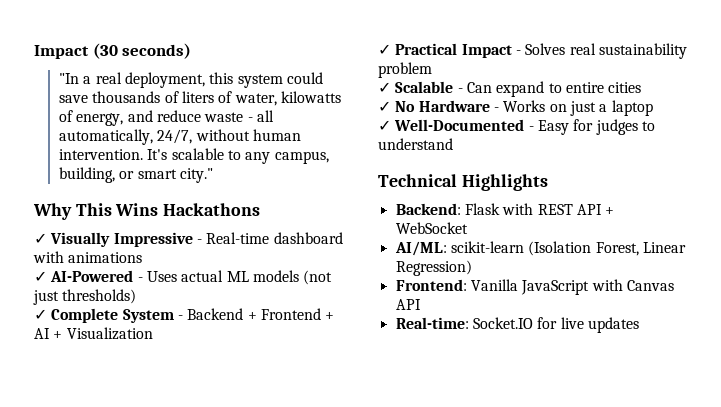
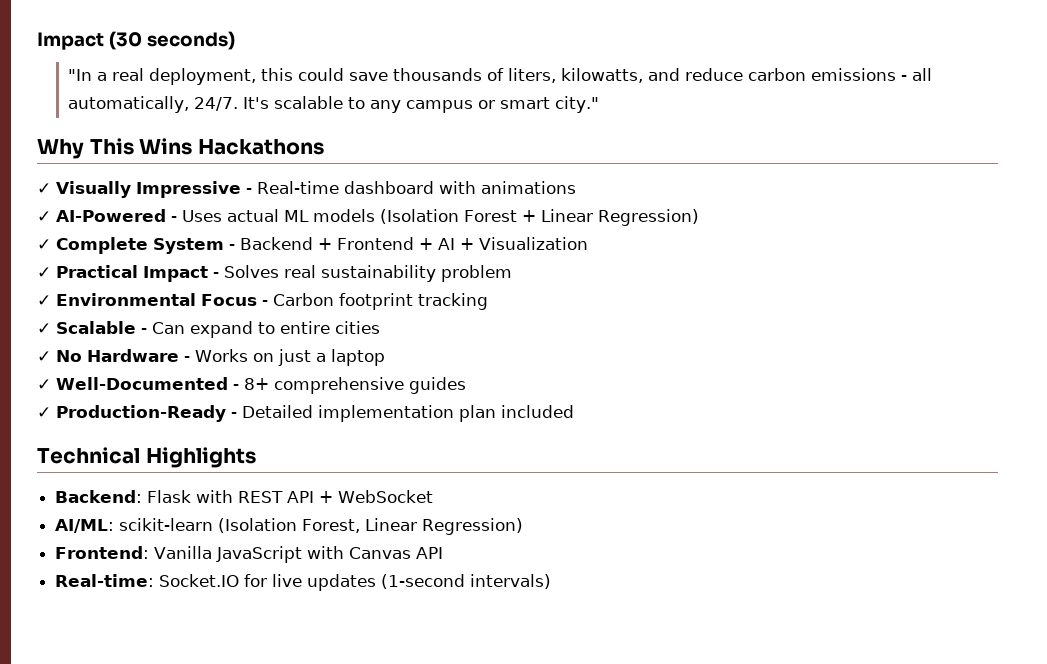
- "In a real deployment, this system could save thousands of liters of water, kilowatts of energy, and reduce waste - all automatically, 24/7, without human intervention.
+ "In a real deployment, this could save thousands of liters, kilowatts, and reduce carbon emissions - all automatically, 24/7.
- It's scalable to any campus, building, or smart city."
+ It's scalable to any campus or smart city."
- ✓ AI-Powered - Uses actual ML models (not just thresholds)
+ ✓ AI-Powered - Uses actual ML models (Isolation Forest + Linear Regression)
+ ✓ Environmental Focus - Carbon footprint tracking
- ✓ Well-Documented - Easy for judges to understand
+ ✓ Well-Documented - 8+ comprehensive guides
+ ✓ Production-Ready - Detailed implementation plan included
- Real-time: Socket.IO for live updates
+ Real-time: Socket.IO for live updates (1-second intervals)

